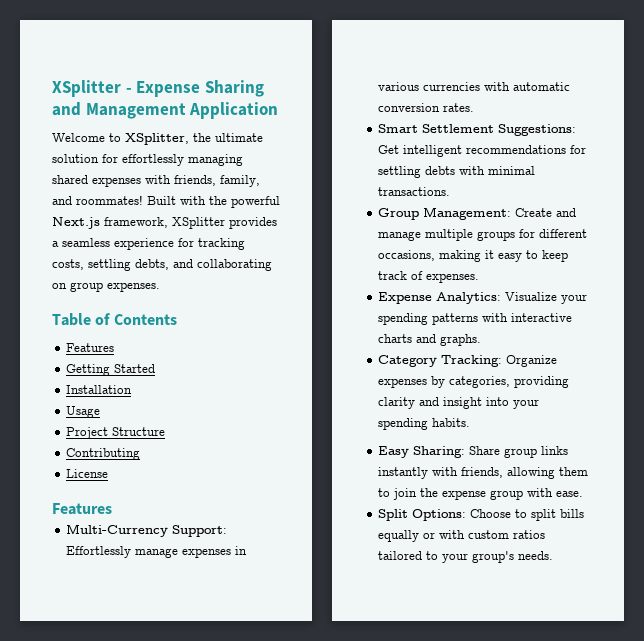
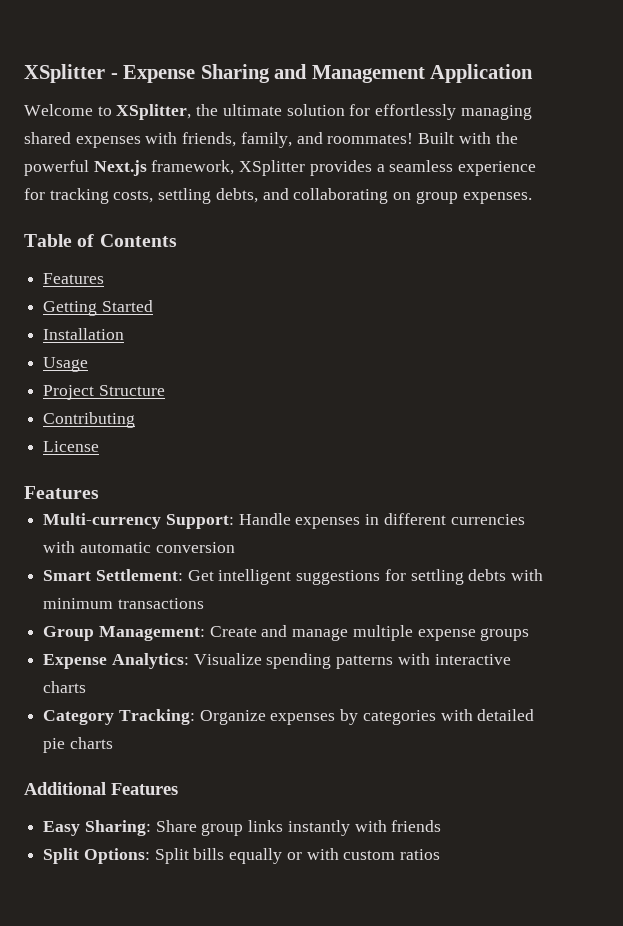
- Multi-Currency Support: Effortlessly manage expenses in various currencies with automatic conversion rates.
+ Multi-currency Support: Handle expenses in different currencies with automatic conversion
- Smart Settlement Suggestions: Get intelligent recommendations for settling debts with minimal transactions.
+ Smart Settlement: Get intelligent suggestions for settling debts with minimum transactions
- Group Management: Create and manage multiple groups for different occasions, making it easy to keep track of expenses.
+ Group Management: Create and manage multiple expense groups
- Expense Analytics: Visualize your spending patterns with interactive charts and graphs.
+ Expense Analytics: Visualize spending patterns with interactive charts
- Category Tracking: Organize expenses by categories, providing clarity and insight into your spending habits.
+ Category Tracking: Organize expenses by categories with detailed pie charts
+ Additional Features
- Easy Sharing: Share group links instantly with friends, allowing them to join the expense group with ease.
+ Easy Sharing: Share group links instantly with friends
- Split Options: Choose to split bills equally or with custom ratios tailored to your group's needs.
+ Split Options: Split bills equally or with custom ratios

